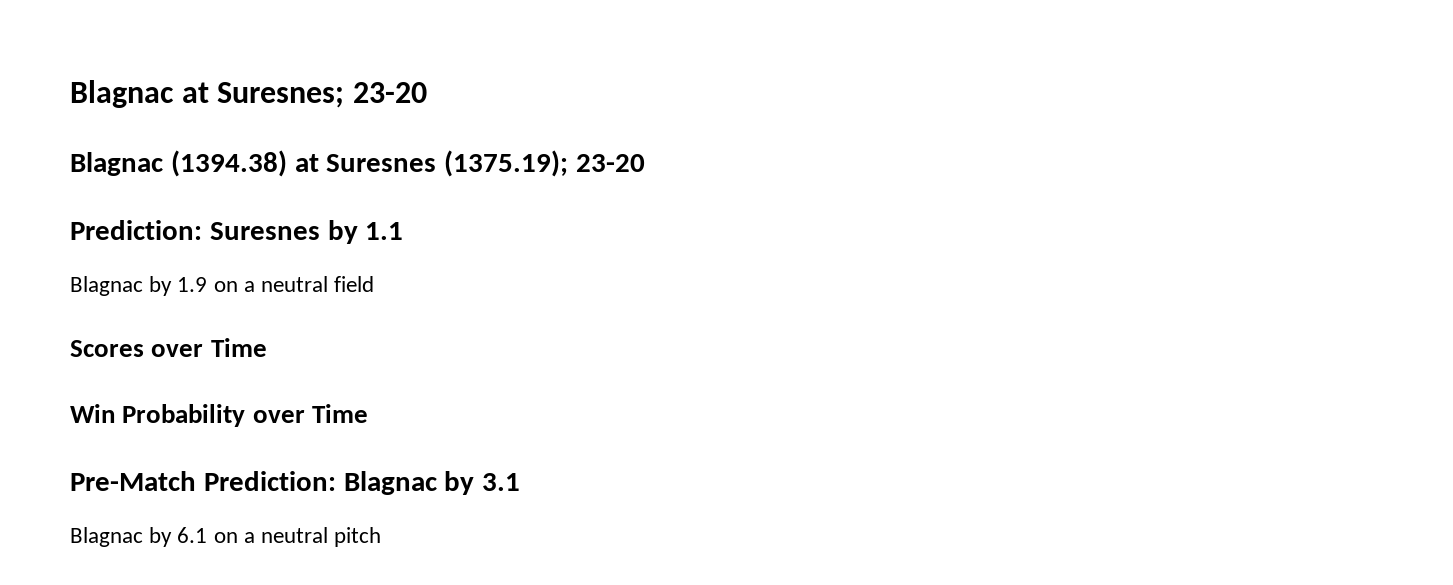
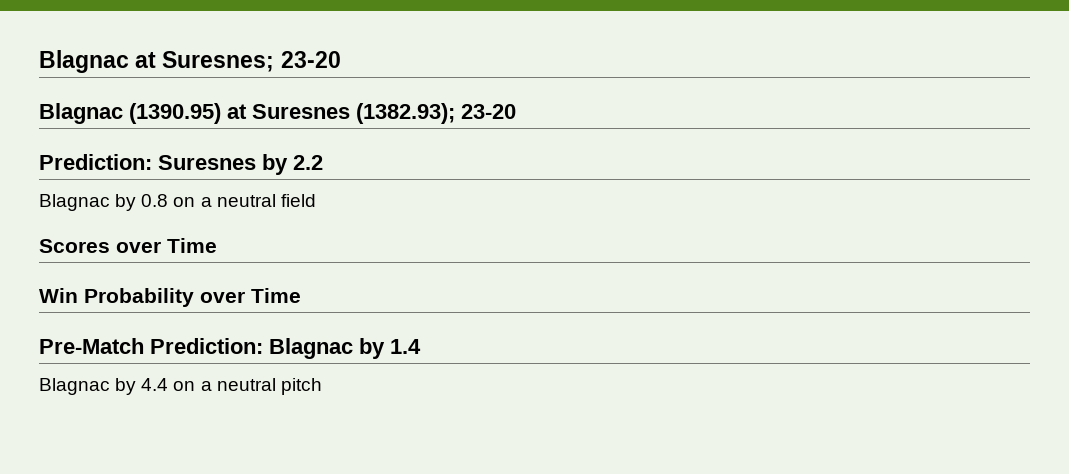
- Blagnac (1394.38) at Suresnes (1375.19); 23-20
+ Blagnac (1390.95) at Suresnes (1382.93); 23-20
- Prediction: Suresnes by 1.1
- Blagnac by 1.9 on a neutral field
+ Prediction: Suresnes by 2.2
+ Blagnac by 0.8 on a neutral field
- Pre-Match Prediction: Blagnac by 3.1
- Blagnac by 6.1 on a neutral pitch
+ Pre-Match Prediction: Blagnac by 1.4
+ Blagnac by 4.4 on a neutral pitch

